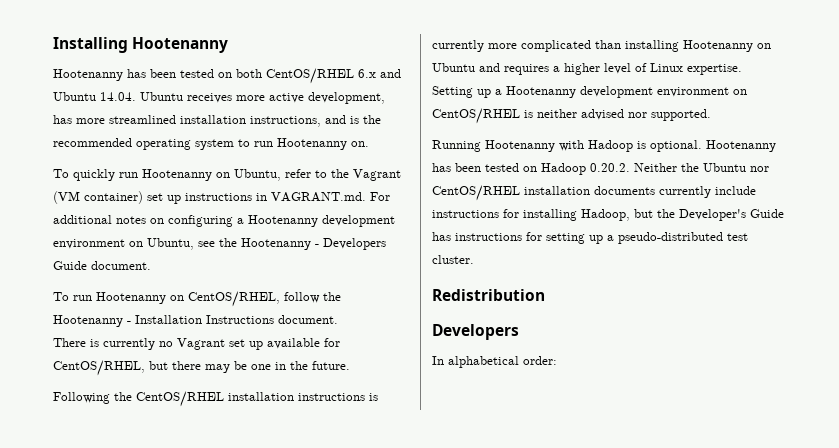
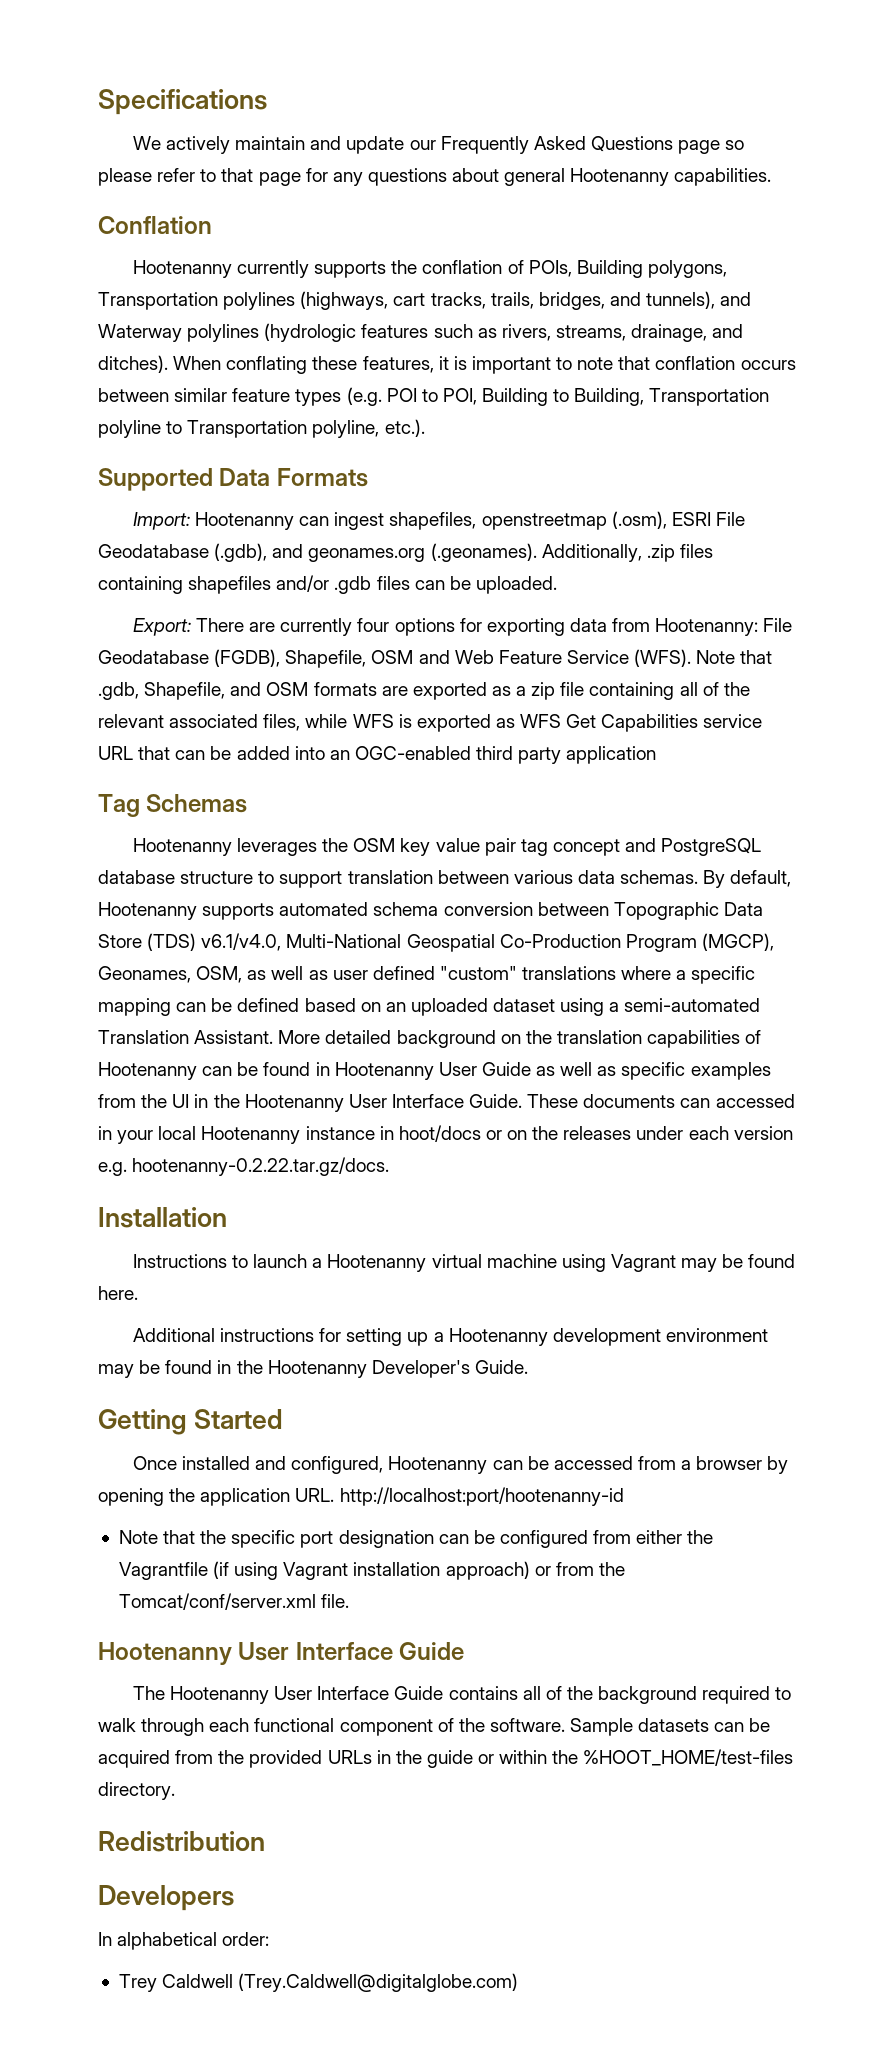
- Installing Hootenanny
- Hootenanny has been tested on both CentOS/RHEL 6.x and Ubuntu 14.04. Ubuntu receives more active development, has more streamlined installation instructions, and is the recommended operating system to run Hootenanny on.
- To quickly run Hootenanny on Ubuntu, refer to the Vagrant (VM container) set up instructions in VAGRANT.md. For additional notes on configuring a Hootenanny development environment on Ubuntu, see the Hootenanny - Developers Guide document.
- To run Hootenanny on CentOS/RHEL, follow the Hootenanny - Installation Instructions document.
- There is currently no Vagrant set up available for CentOS/RHEL, but there may be one in the future.
- Following the CentOS/RHEL installation instructions is currently more complicated than installing Hootenanny on Ubuntu and requires a higher level of Linux expertise. Setting up a Hootenanny development environment on CentOS/RHEL is neither advised nor supported.
- Running Hootenanny with Hadoop is optional. Hootenanny has been tested on Hadoop 0.20.2. Neither the Ubuntu nor CentOS/RHEL installation documents currently include instructions for installing Hadoop, but the Developer's Guide has instructions for setting up a pseudo-distributed test cluster.
+ Specifications
+ We actively maintain and update our Frequently Asked Questions page so please refer to that page for any questions about general Hootenanny capabilities.
+ Conflation
+ Hootenanny currently supports the conflation of POIs, Building polygons, Transportation polylines (highways, cart tracks, trails, bridges, and tunnels), and Waterway polylines (hydrologic features such as rivers, streams, drainage, and ditches). When conflating these features, it is important to note that conflation occurs between similar feature types (e.g. POI to POI, Building to Building, Transportation polyline to Transportation polyline, etc.).
+ Supported Data Formats
+ Import: Hootenanny can ingest shapefiles, openstreetmap (.osm), ESRI File Geodatabase (.gdb), and geonames.org (.geonames). Additionally, .zip files containing shapefiles and/or .gdb files can be uploaded.
+ Export: There are currently four options for exporting data from Hootenanny: File Geodatabase (FGDB), Shapefile, OSM and Web Feature Service (WFS). Note that .gdb, Shapefile, and OSM formats are exported as a zip file containing all of the relevant associated files, while WFS is exported as WFS Get Capabilities service URL that can be added into an OGC-enabled third party application
+ Tag Schemas
+ Hootenanny leverages the OSM key value pair tag concept and PostgreSQL database structure to support translation between various data schemas. By default, Hootenanny supports automated schema conversion between Topographic Data Store (TDS) v6.1/v4.0, Multi-National Geospatial Co-Production Program (MGCP), Geonames, OSM, as well as user defined "custom" translations where a specific mapping can be defined based on an uploaded dataset using a semi-automated Translation Assistant. More detailed background on the translation capabilities of Hootenanny can be found in Hootenanny User Guide as well as specific examples from the UI in the Hootenanny User Interface Guide. These documents can accessed in your local Hootenanny instance in hoot/docs or on the releases under each version e.g. hootenanny-0.2.22.tar.gz/docs.
+ Installation
+ Instructions to launch a Hootenanny virtual machine using Vagrant may be found here.
+ Additional instructions for setting up a Hootenanny development environment may be found in the Hootenanny Developer's Guide.
+ Getting Started
+ Once installed and configured, Hootenanny can be accessed from a browser by opening the application URL. http://localhost:port/hootenanny-id
+ Note that the specific port designation can be configured from either the Vagrantfile (if using Vagrant installation approach) or from the Tomcat/conf/server.xml file.
+ Hootenanny User Interface Guide
+ The Hootenanny User Interface Guide contains all of the background required to walk through each functional component of the software. Sample datasets can be acquired from the provided URLs in the guide or within the %HOOT_HOME/test-files directory.
+ Trey Caldwell (Trey.Caldwell@digitalglobe.com)

